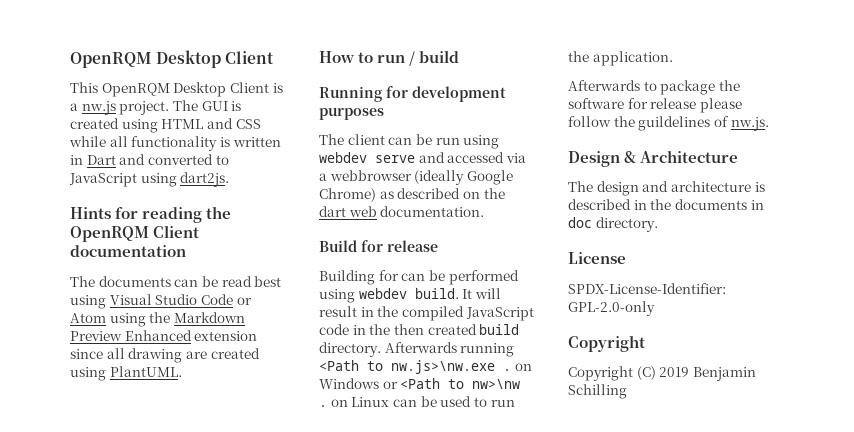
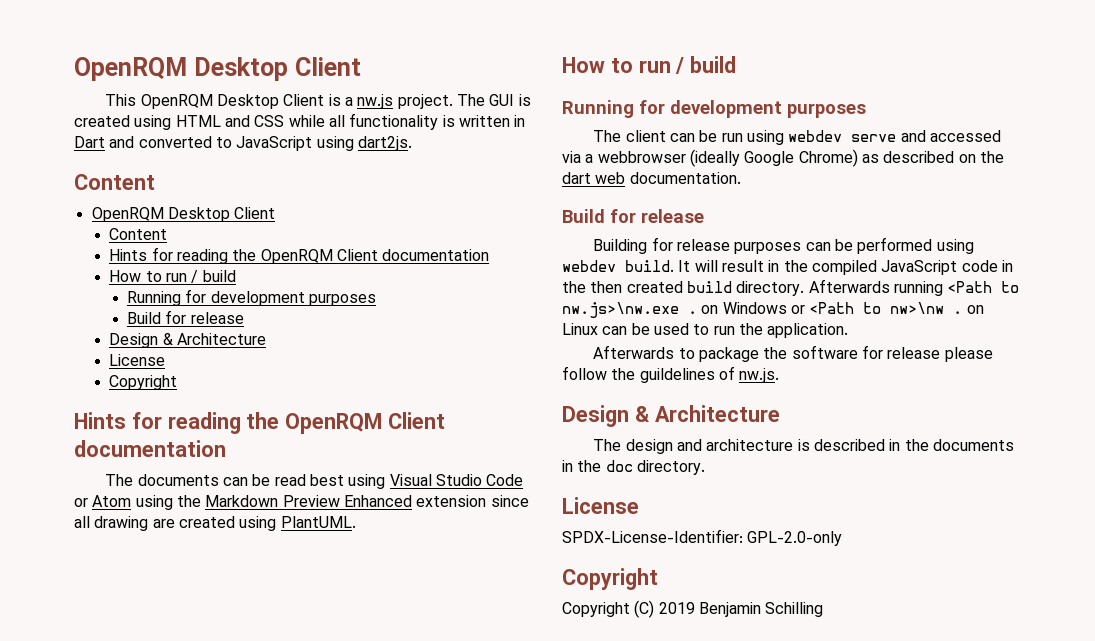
  The GUI is created using HTML and CSS while all functionality is written in Dart and converted to JavaScript using dart2js.
+ Content
+ OpenRQM Desktop Client
+ Content
+ Hints for reading the OpenRQM Client documentation
+ How to run / build
+ Running for development purposes
+ Build for release
+ Design & Architecture
+ License
+ Copyright
- Building for can be performed using webdev build.
+ Building for release purposes can be performed using webdev build.
- The design and architecture is described in the documents in doc directory.
+ The design and architecture is described in the documents in the doc directory.

